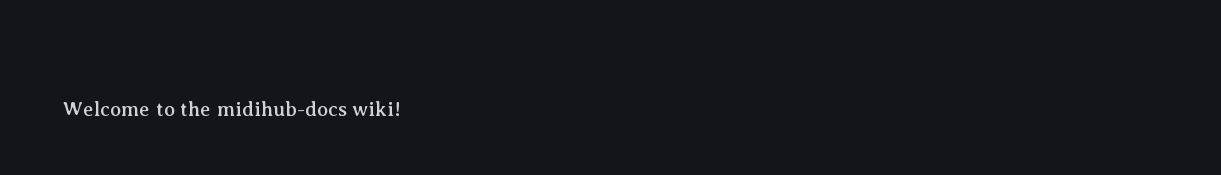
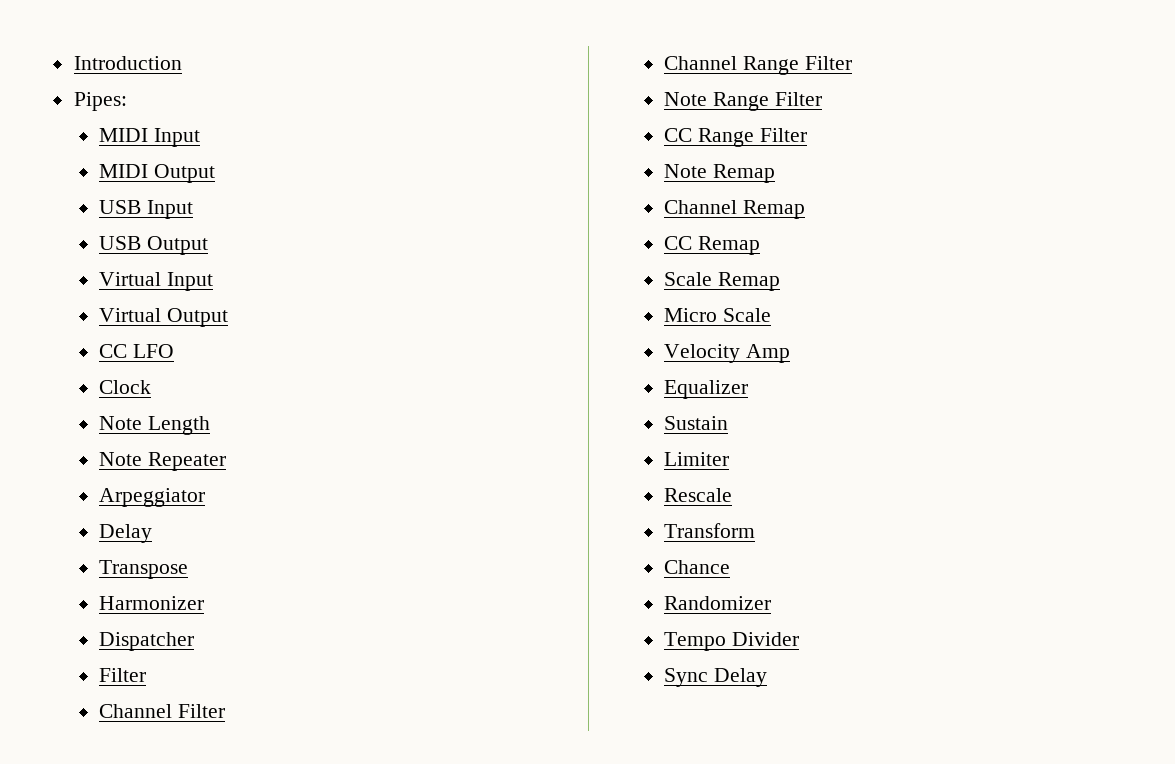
- Welcome to the midihub-docs wiki!
+ Introduction
+ Pipes:
+ MIDI Input
+ MIDI Output
+ USB Input
+ USB Output
+ Virtual Input
+ Virtual Output
+ CC LFO
+ Clock
+ Note Length
+ Note Repeater
+ Arpeggiator
+ Delay
+ Transpose
+ Harmonizer
+ Dispatcher
+ Filter
+ Channel Filter
+ Channel Range Filter
+ Note Range Filter
+ CC Range Filter
+ Note Remap
+ Channel Remap
+ CC Remap
+ Scale Remap
+ Micro Scale
+ Velocity Amp
+ Equalizer
+ Sustain
+ Limiter
+ Rescale
+ Transform
+ Chance
+ Randomizer
+ Tempo Divider
+ Sync Delay

